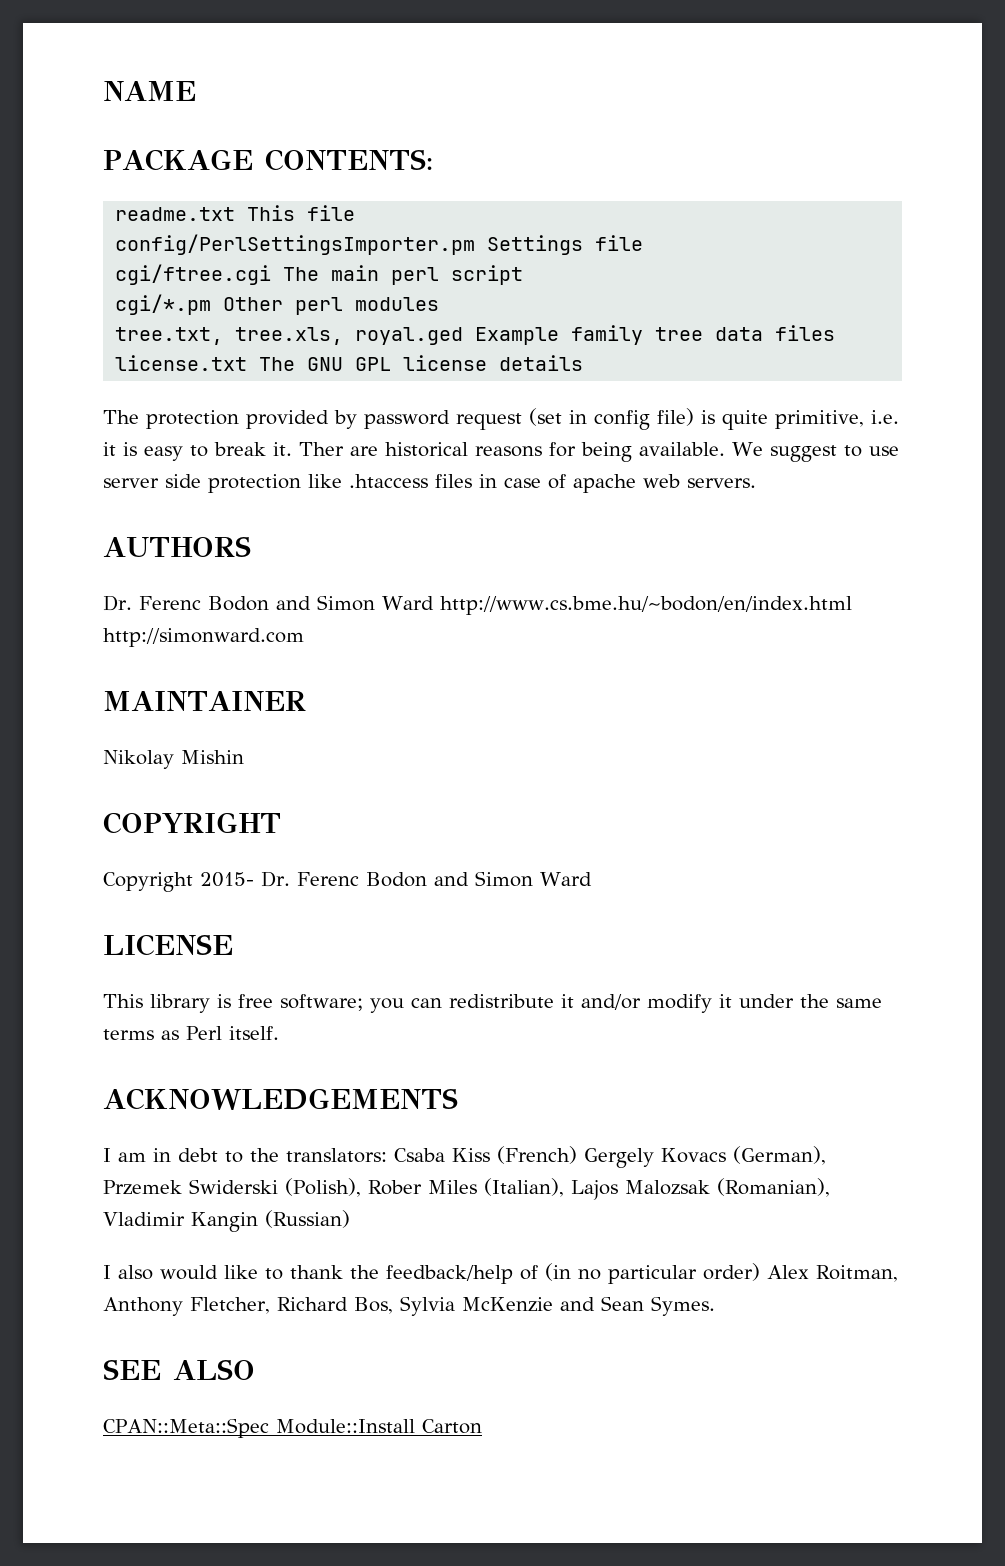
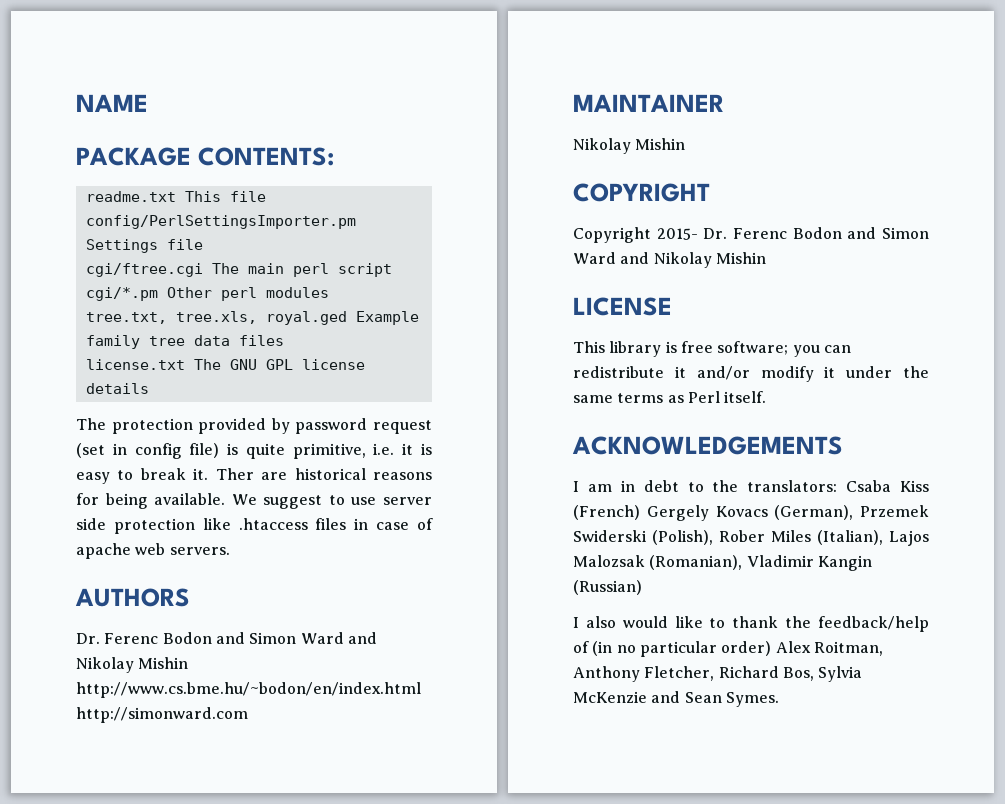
- Dr. Ferenc Bodon and Simon Ward http://www.cs.bme.hu/~bodon/en/index.html http://simonward.com
+ Dr. Ferenc Bodon and Simon Ward and Nikolay Mishin http://www.cs.bme.hu/~bodon/en/index.html http://simonward.com
- Copyright 2015- Dr. Ferenc Bodon and Simon Ward
+ Copyright 2015- Dr. Ferenc Bodon and Simon Ward and Nikolay Mishin
- SEE ALSO
- CPAN::Meta::Spec Module::Install Carton

